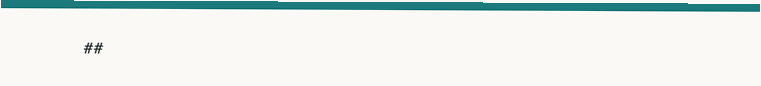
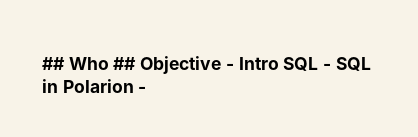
- ##
+ ## Who ## Objective - Intro SQL - SQL in Polarion -

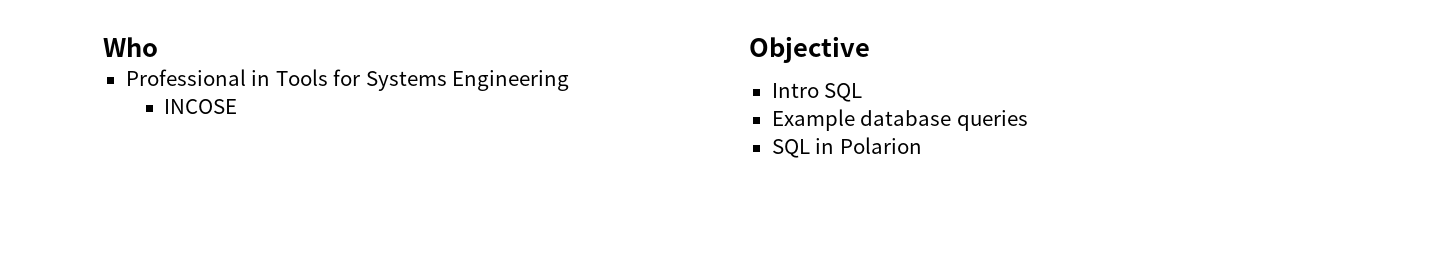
- ## Who ## Objective - Intro SQL - SQL in Polarion -
+ Who
+ Professional in Tools for Systems Engineering
+ INCOSE
+ Objective
+ Intro SQL
+ Example database queries
+ SQL in Polarion

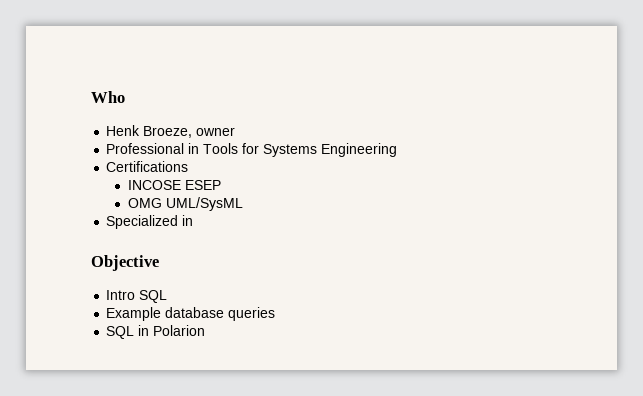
+ Henk Broeze, owner
+ Certifications
- INCOSE
+ INCOSE ESEP
+ OMG UML/SysML
+ Specialized in

